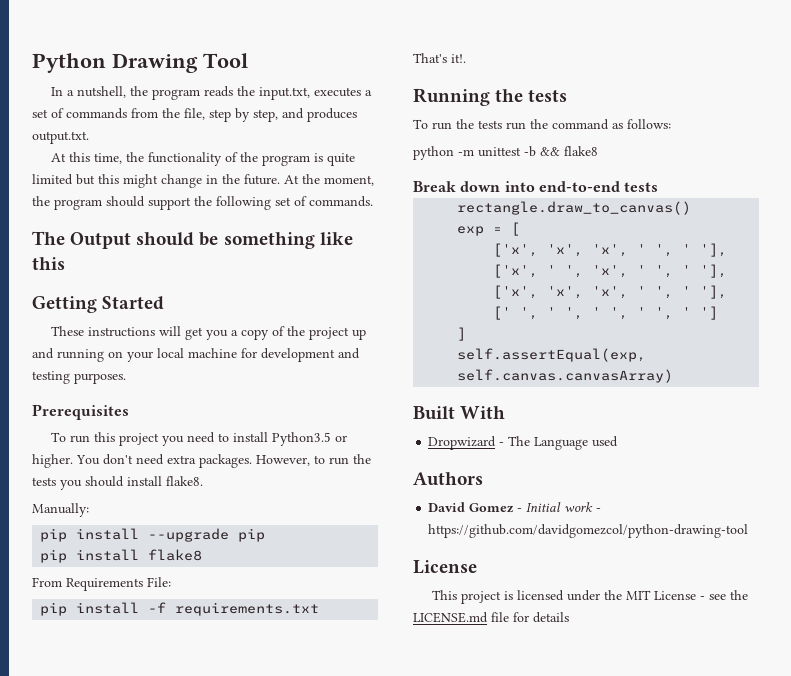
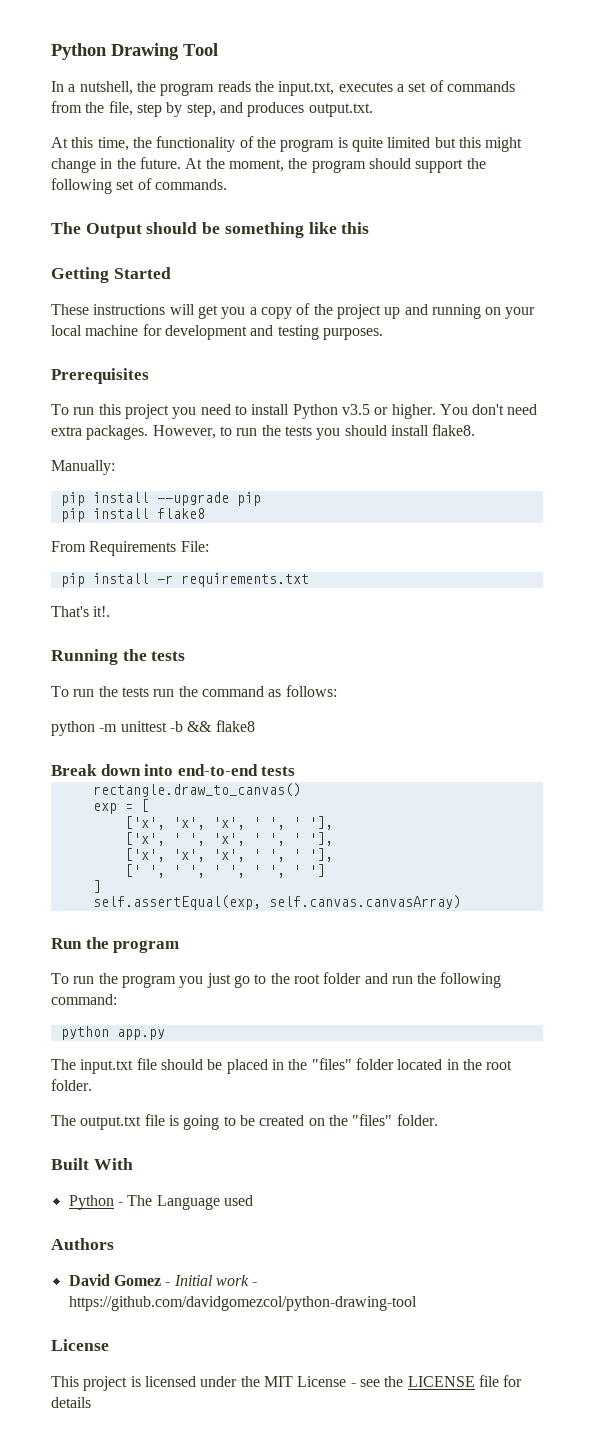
- To run this project you need to install Python3.5 or higher.
+ To run this project you need to install Python v3.5 or higher.
- pip install -f requirements.txt
+ pip install -r requirements.txt
+ Run the program
+ To run the program you just go to the root folder and run the following command:
+ python app.py
+ The input.txt file should be placed in the "files" folder located in the root folder.
+ The output.txt file is going to be created on the "files" folder.
- Dropwizard - The Language used
+ Python - The Language used
- This project is licensed under the MIT License - see the LICENSE.md file for details
+ This project is licensed under the MIT License - see the LICENSE file for details

